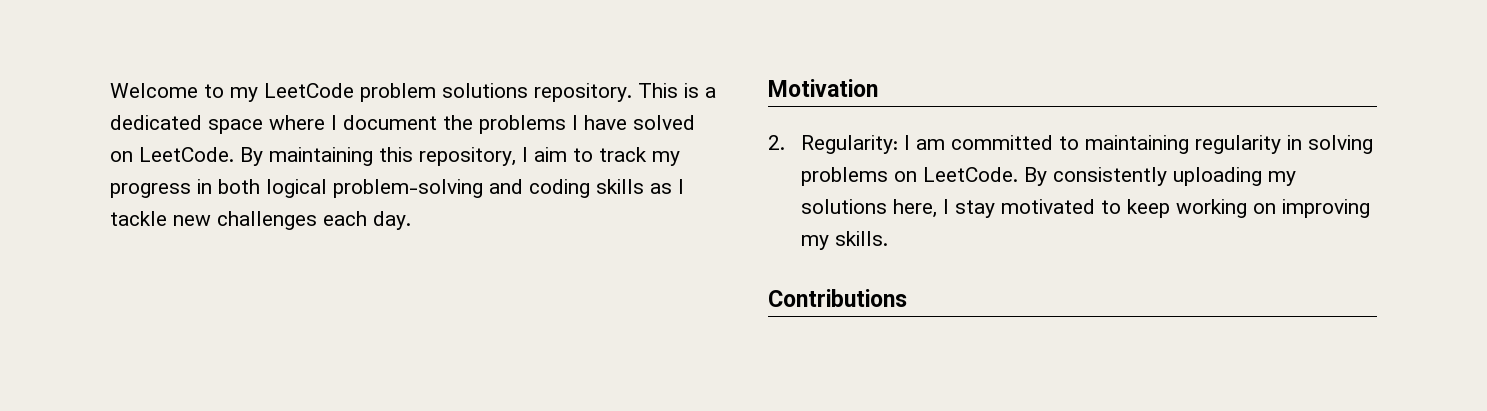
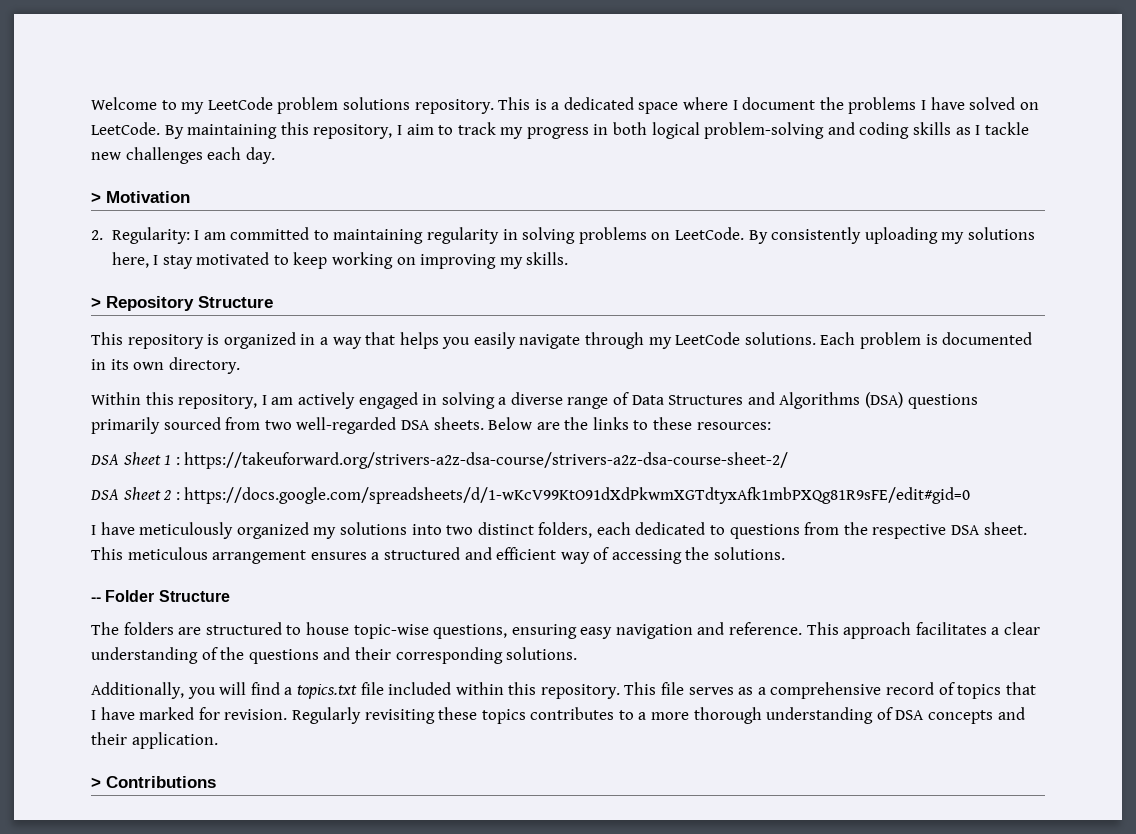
- Motivation
+ > Motivation
- Contributions
+ > Repository Structure
+ This repository is organized in a way that helps you easily navigate through my LeetCode solutions. Each problem is documented in its own directory.
+ Within this repository, I am actively engaged in solving a diverse range of Data Structures and Algorithms (DSA) questions primarily sourced from two well-regarded DSA sheets. Below are the links to these resources:
+ DSA Sheet 1 : https://takeuforward.org/strivers-a2z-dsa-course/strivers-a2z-dsa-course-sheet-2/
+ DSA Sheet 2 : https://docs.google.com/spreadsheets/d/1-wKcV99KtO91dXdPkwmXGTdtyxAfk1mbPXQg81R9sFE/edit#gid=0
+ I have meticulously organized my solutions into two distinct folders, each dedicated to questions from the respective DSA sheet. This meticulous arrangement ensures a structured and efficient way of accessing the solutions.
+ -- Folder Structure
+ The folders are structured to house topic-wise questions, ensuring easy navigation and reference. This approach facilitates a clear understanding of the questions and their corresponding solutions.
+ Additionally, you will find a topics.txt file included within this repository. This file serves as a comprehensive record of topics that I have marked for revision. Regularly revisiting these topics contributes to a more thorough understanding of DSA concepts and their application.
+ > Contributions

